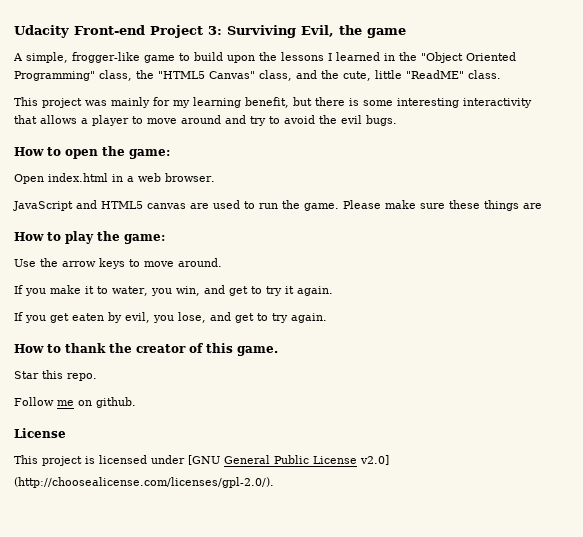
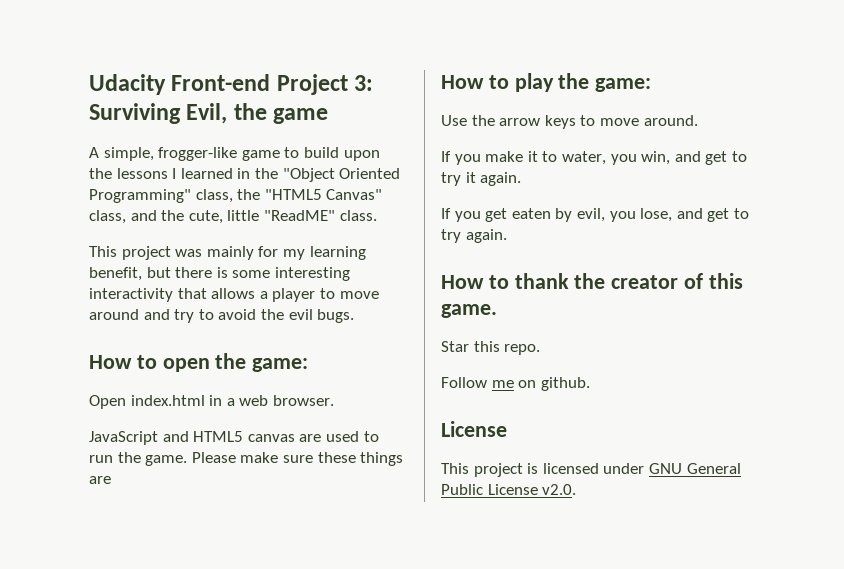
- This project is licensed under [GNU General Public License v2.0]
- (http://choosealicense.com/licenses/gpl-2.0/).
+ This project is licensed under GNU General Public License v2.0.

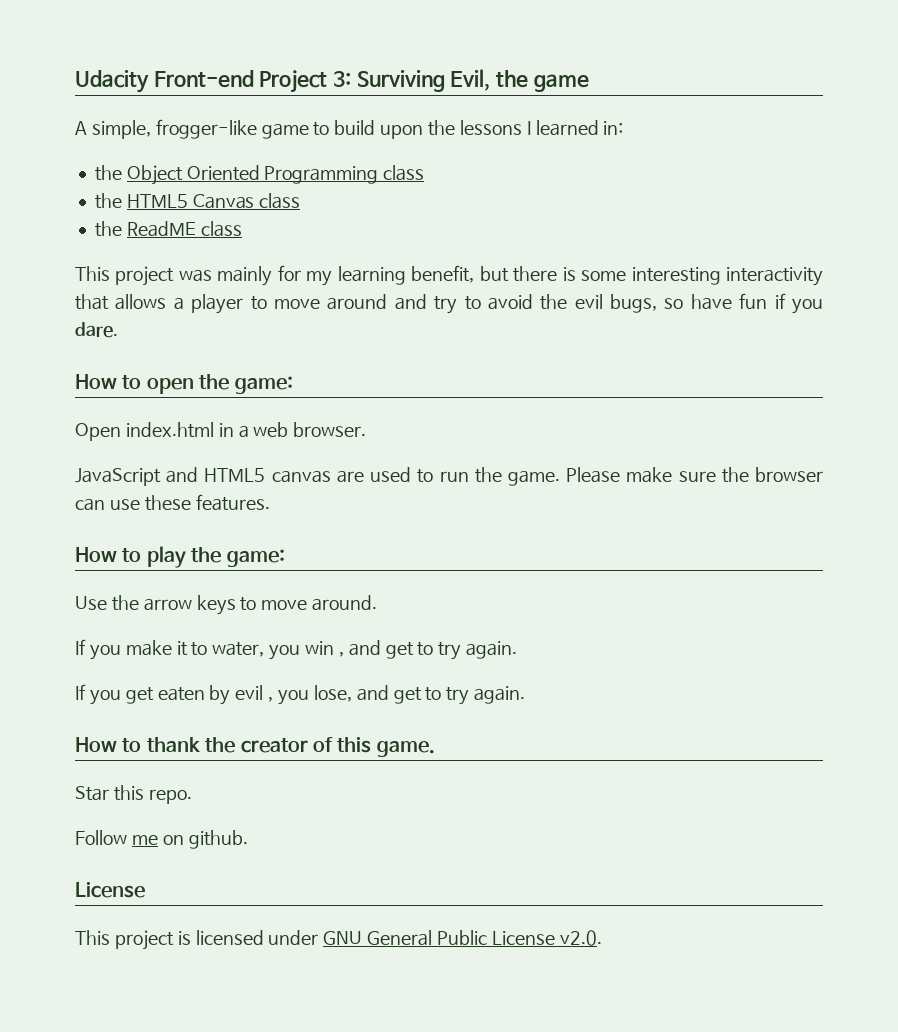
- A simple, frogger-like game to build upon the lessons I learned in the "Object Oriented Programming" class, the "HTML5 Canvas" class, and the cute, little "ReadME" class.
+ A simple, frogger-like game to build upon the lessons I learned in:
+ the Object Oriented Programming class
+ the HTML5 Canvas class
+ the ReadME class
- This project was mainly for my learning benefit, but there is some interesting interactivity that allows a player to move around and try to avoid the evil bugs.
+ This project was mainly for my learning benefit, but there is some interesting interactivity that allows a player to move around and try to avoid the evil bugs, so have fun if you dare.
- Please make sure these things are
+ Please make sure the browser can use these features.
- If you make it to water, you win, and get to try it again.
+ If you make it to water, you win , and get to try again.
- If you get eaten by evil, you lose, and get to try again.
+ If you get eaten by evil , you lose, and get to try again.

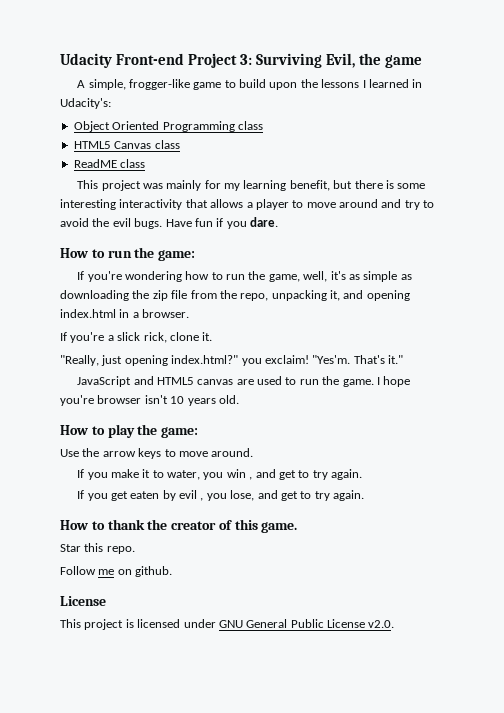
- A simple, frogger-like game to build upon the lessons I learned in:
- the Object Oriented Programming class
+ A simple, frogger-like game to build upon the lessons I learned in Udacity's:
+ Object Oriented Programming class
- the HTML5 Canvas class
+ HTML5 Canvas class
- the ReadME class
+ ReadME class
- This project was mainly for my learning benefit, but there is some interesting interactivity that allows a player to move around and try to avoid the evil bugs, so have fun if you dare.
+ This project was mainly for my learning benefit, but there is some interesting interactivity that allows a player to move around and try to avoid the evil bugs. Have fun if you dare.
- How to open the game:
- Open index.html in a web browser.
+ How to run the game:
+ If you're wondering how to run the game, well, it's as simple as downloading the zip file from the repo, unpacking it, and opening index.html in a browser.
+ If you're a slick rick, clone it.
+ "Really, just opening index.html?" you exclaim! "Yes'm. That's it."
- Please make sure the browser can use these features.
+ I hope you're browser isn't 10 years old.

